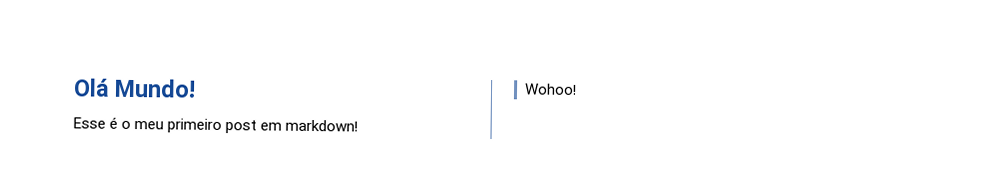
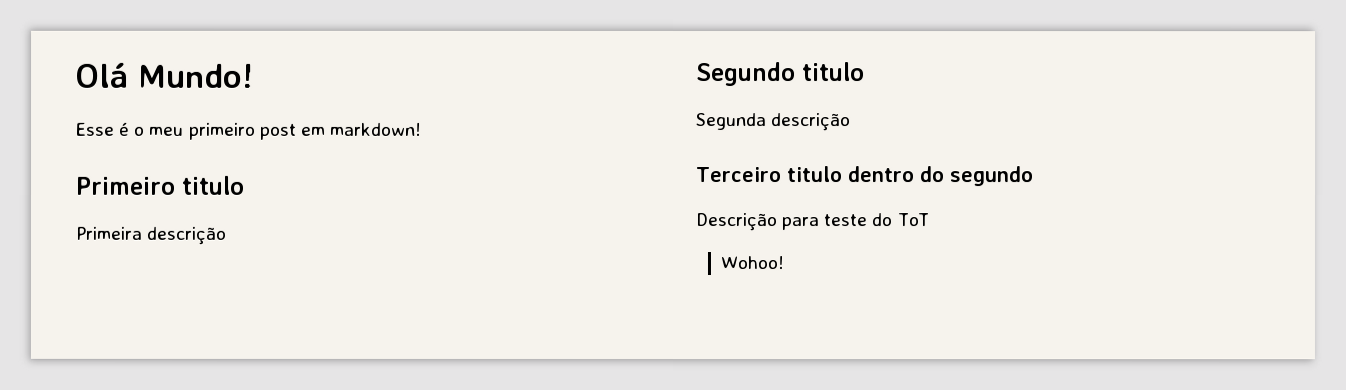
+ Primeiro titulo
+ Primeira descrição
+ Segundo titulo
+ Segunda descrição
+ Terceiro titulo dentro do segundo
+ Descrição para teste do ToT

